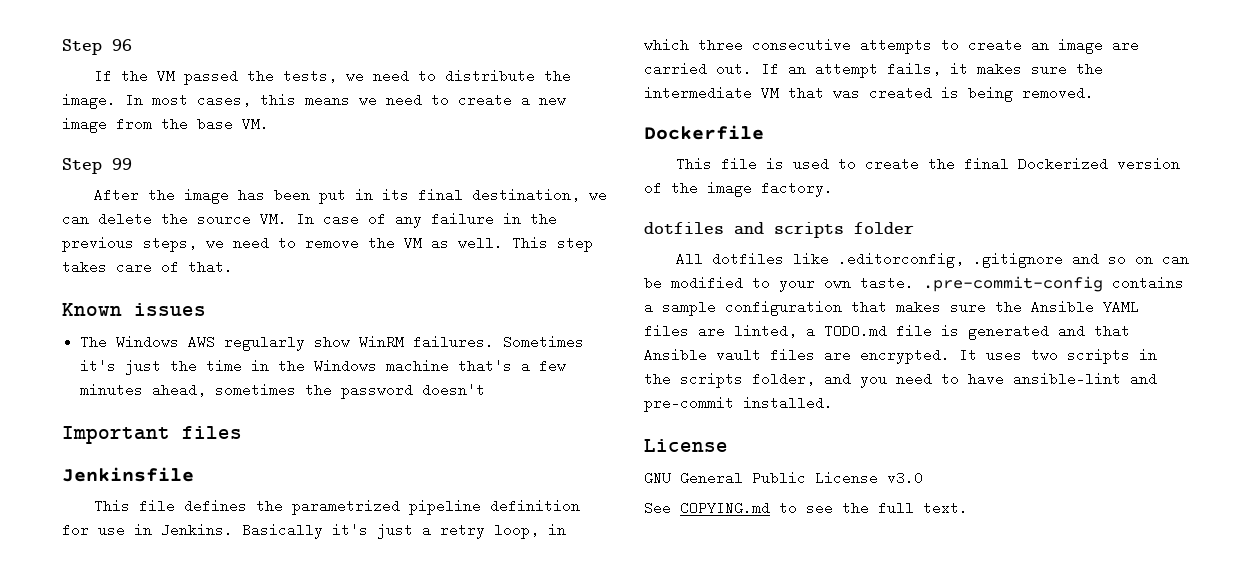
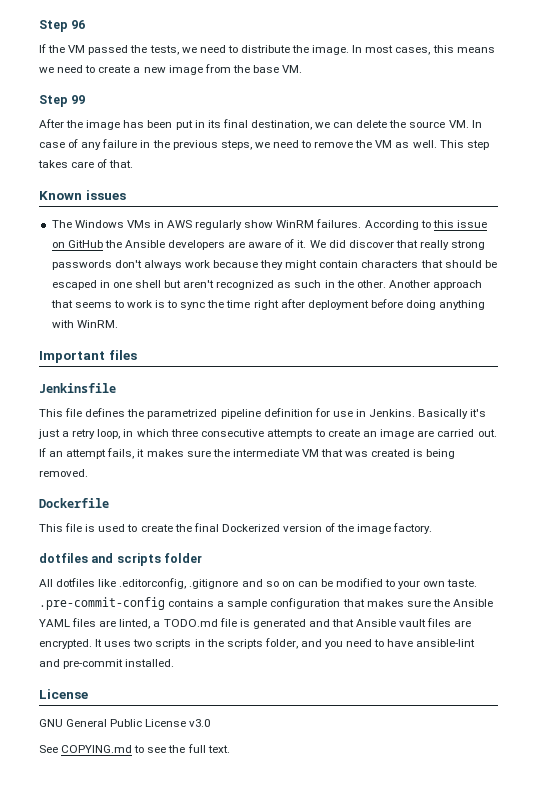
- The Windows AWS regularly show WinRM failures.
+ The Windows VMs in AWS regularly show WinRM failures.
- Sometimes it's just the time in the Windows machine that's a few minutes ahead, sometimes the password doesn't
+ According to this issue on GitHub the Ansible developers are aware of it. We did discover that really strong passwords don't always work because they might contain characters that should be escaped in one shell but aren't recognized as such in the other. Another approach that seems to work is to sync the time right after deployment before doing anything with WinRM.

